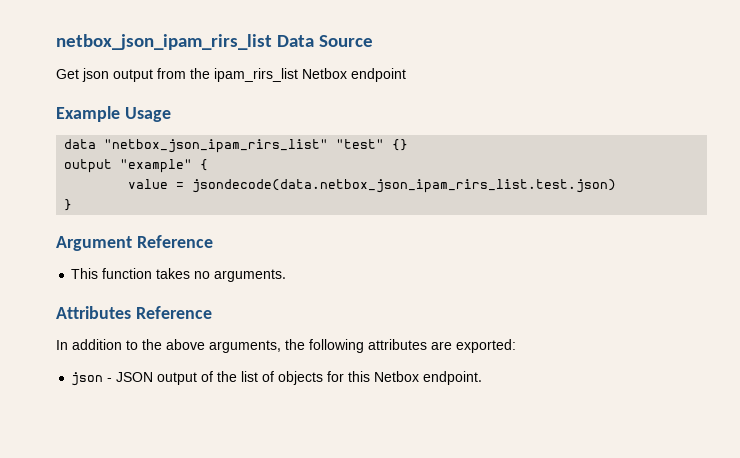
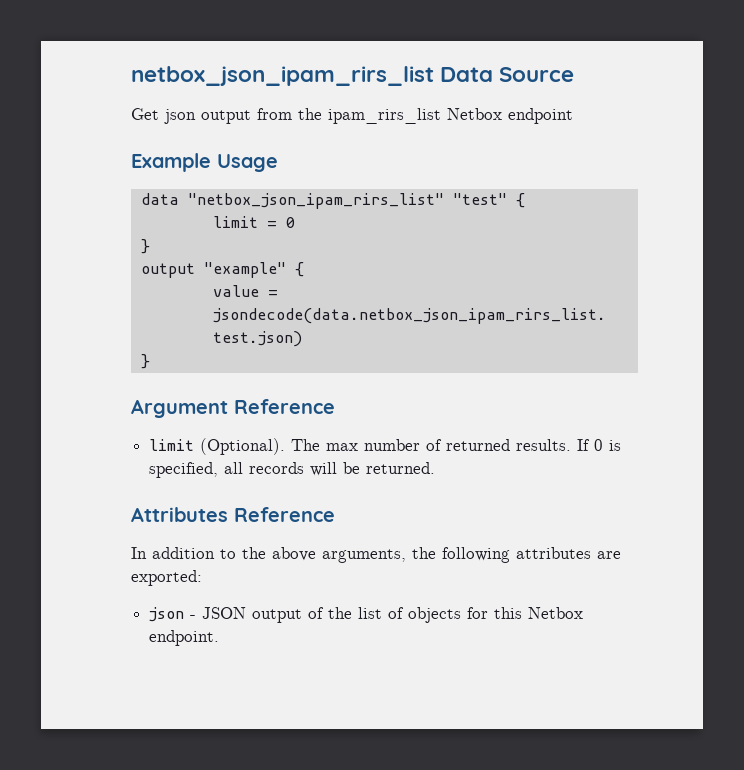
- data "netbox_json_ipam_rirs_list" "test" {}
+ data "netbox_json_ipam_rirs_list" "test" {
+ limit = 0
+ }
- This function takes no arguments.
+ limit (Optional). The max number of returned results. If 0 is specified, all records will be returned.

